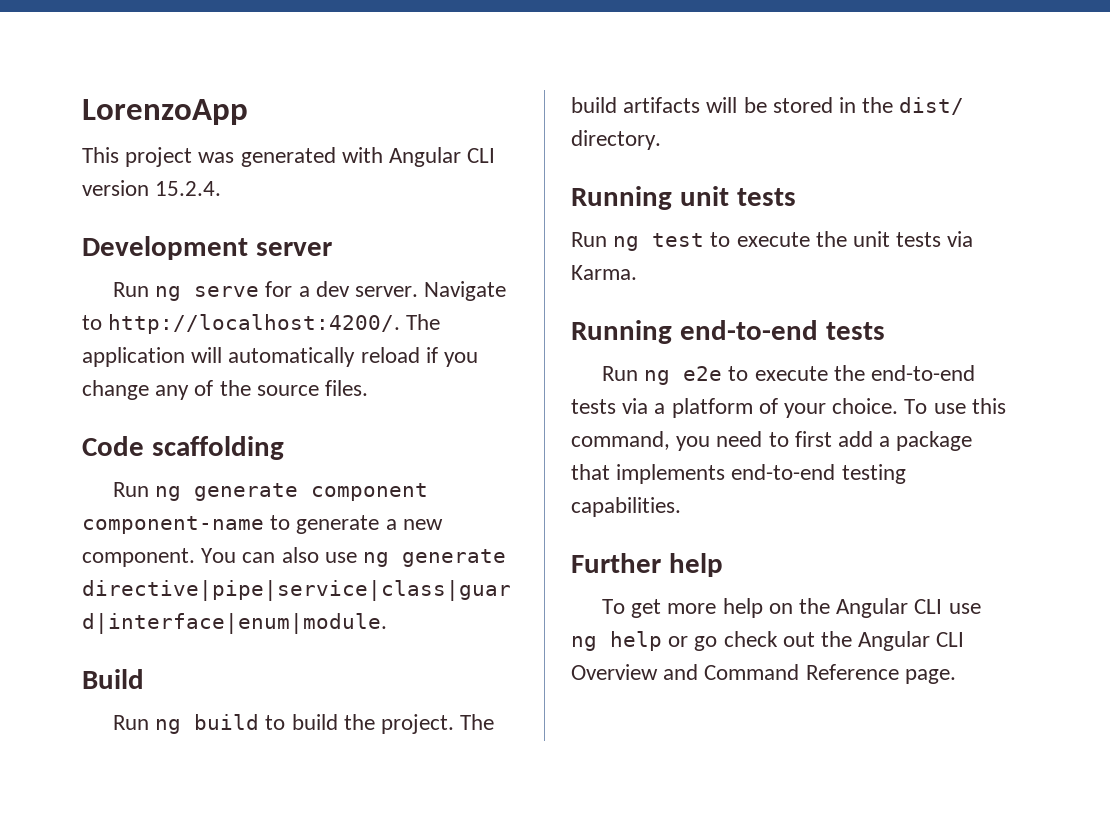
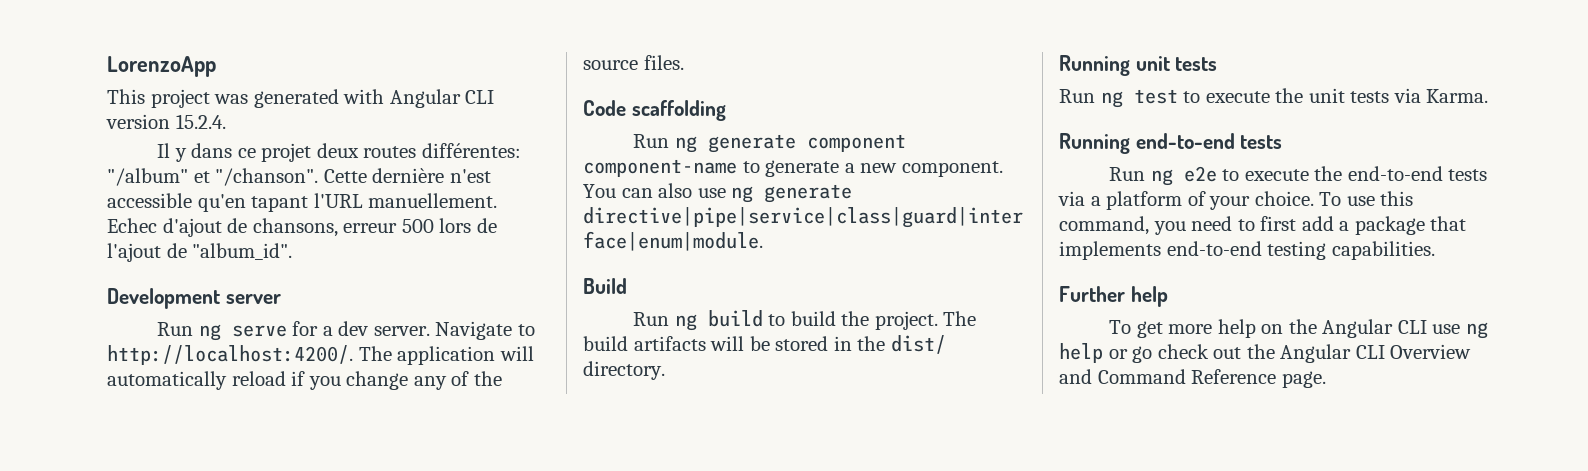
+ Il y dans ce projet deux routes différentes: "/album" et "/chanson". Cette dernière n'est accessible qu'en tapant l'URL manuellement. Echec d'ajout de chansons, erreur 500 lors de l'ajout de "album_id".

